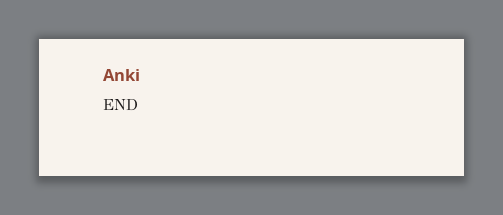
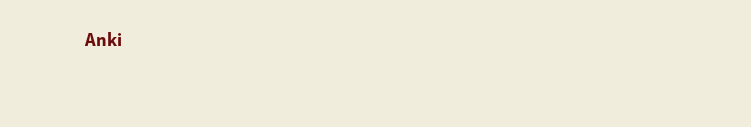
- END

